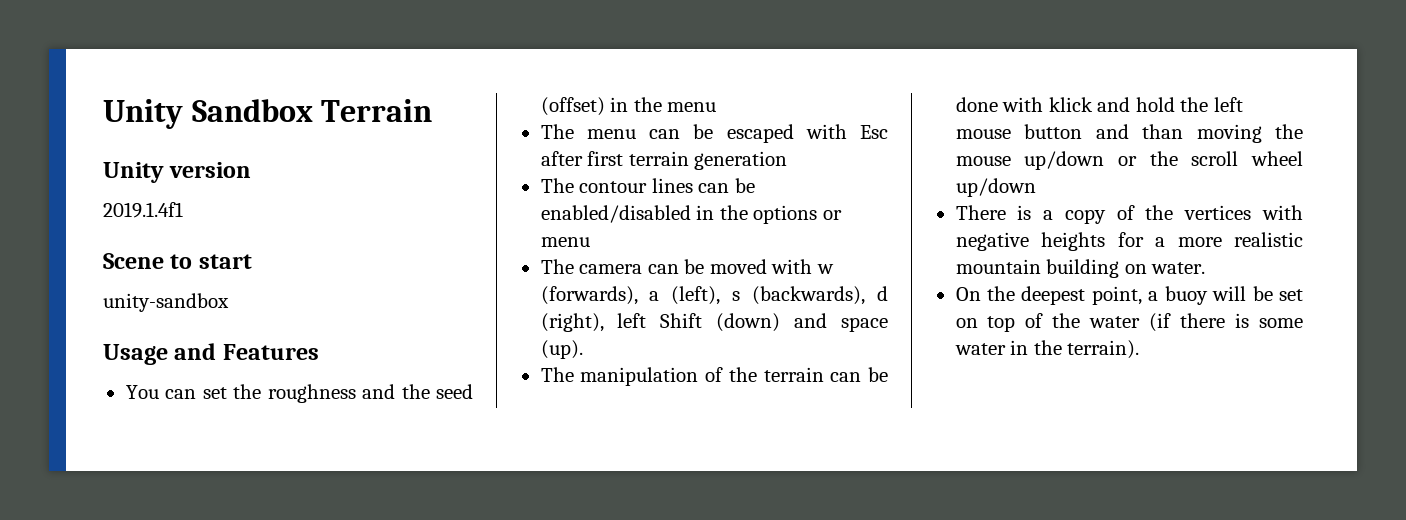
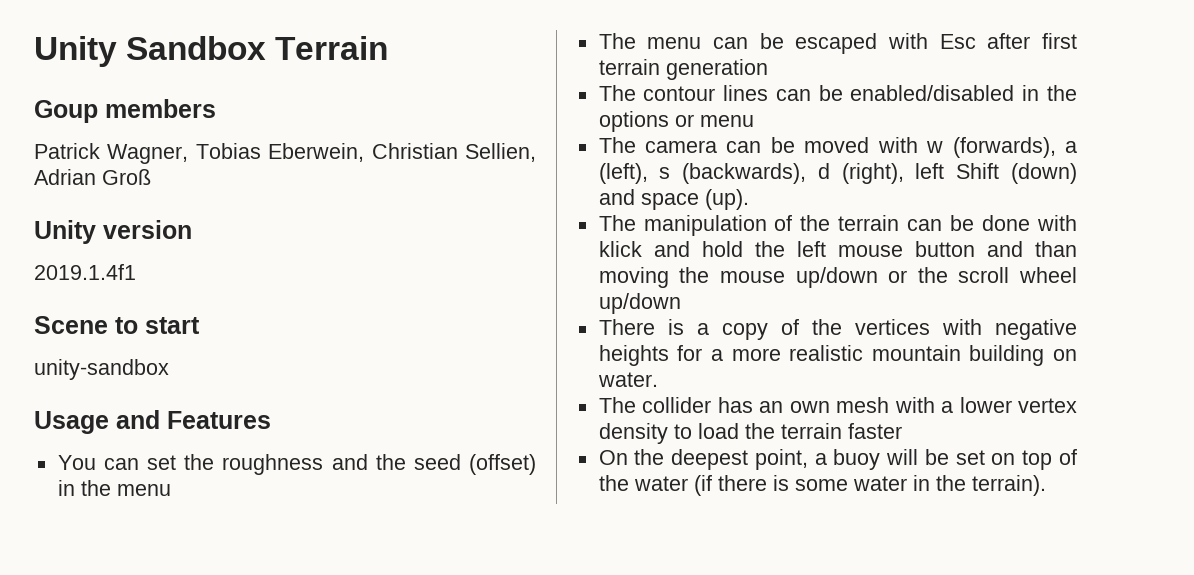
+ Goup members
+ Patrick Wagner, Tobias Eberwein, Christian Sellien, Adrian Groß
+ The collider has an own mesh with a lower vertex density to load the terrain faster

